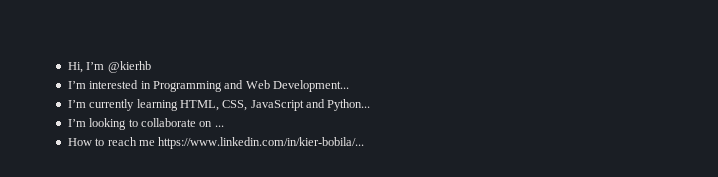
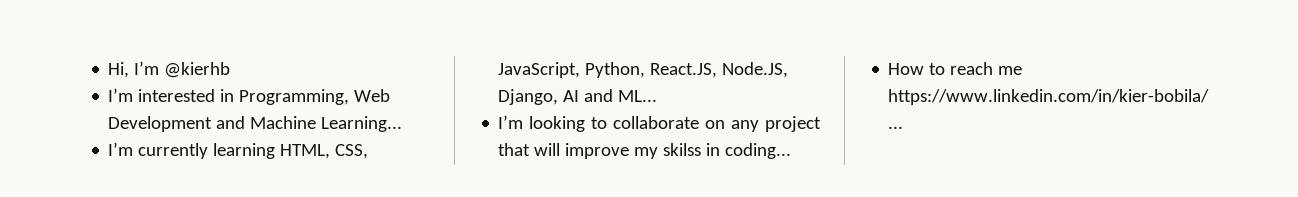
- I’m interested in Programming and Web Development...
+ I’m interested in Programming, Web Development and Machine Learning...
- I’m currently learning HTML, CSS, JavaScript and Python...
+ I’m currently learning HTML, CSS, JavaScript, Python, React.JS, Node.JS, Django, AI and ML...
- I’m looking to collaborate on ...
+ I’m looking to collaborate on any project that will improve my skilss in coding...

